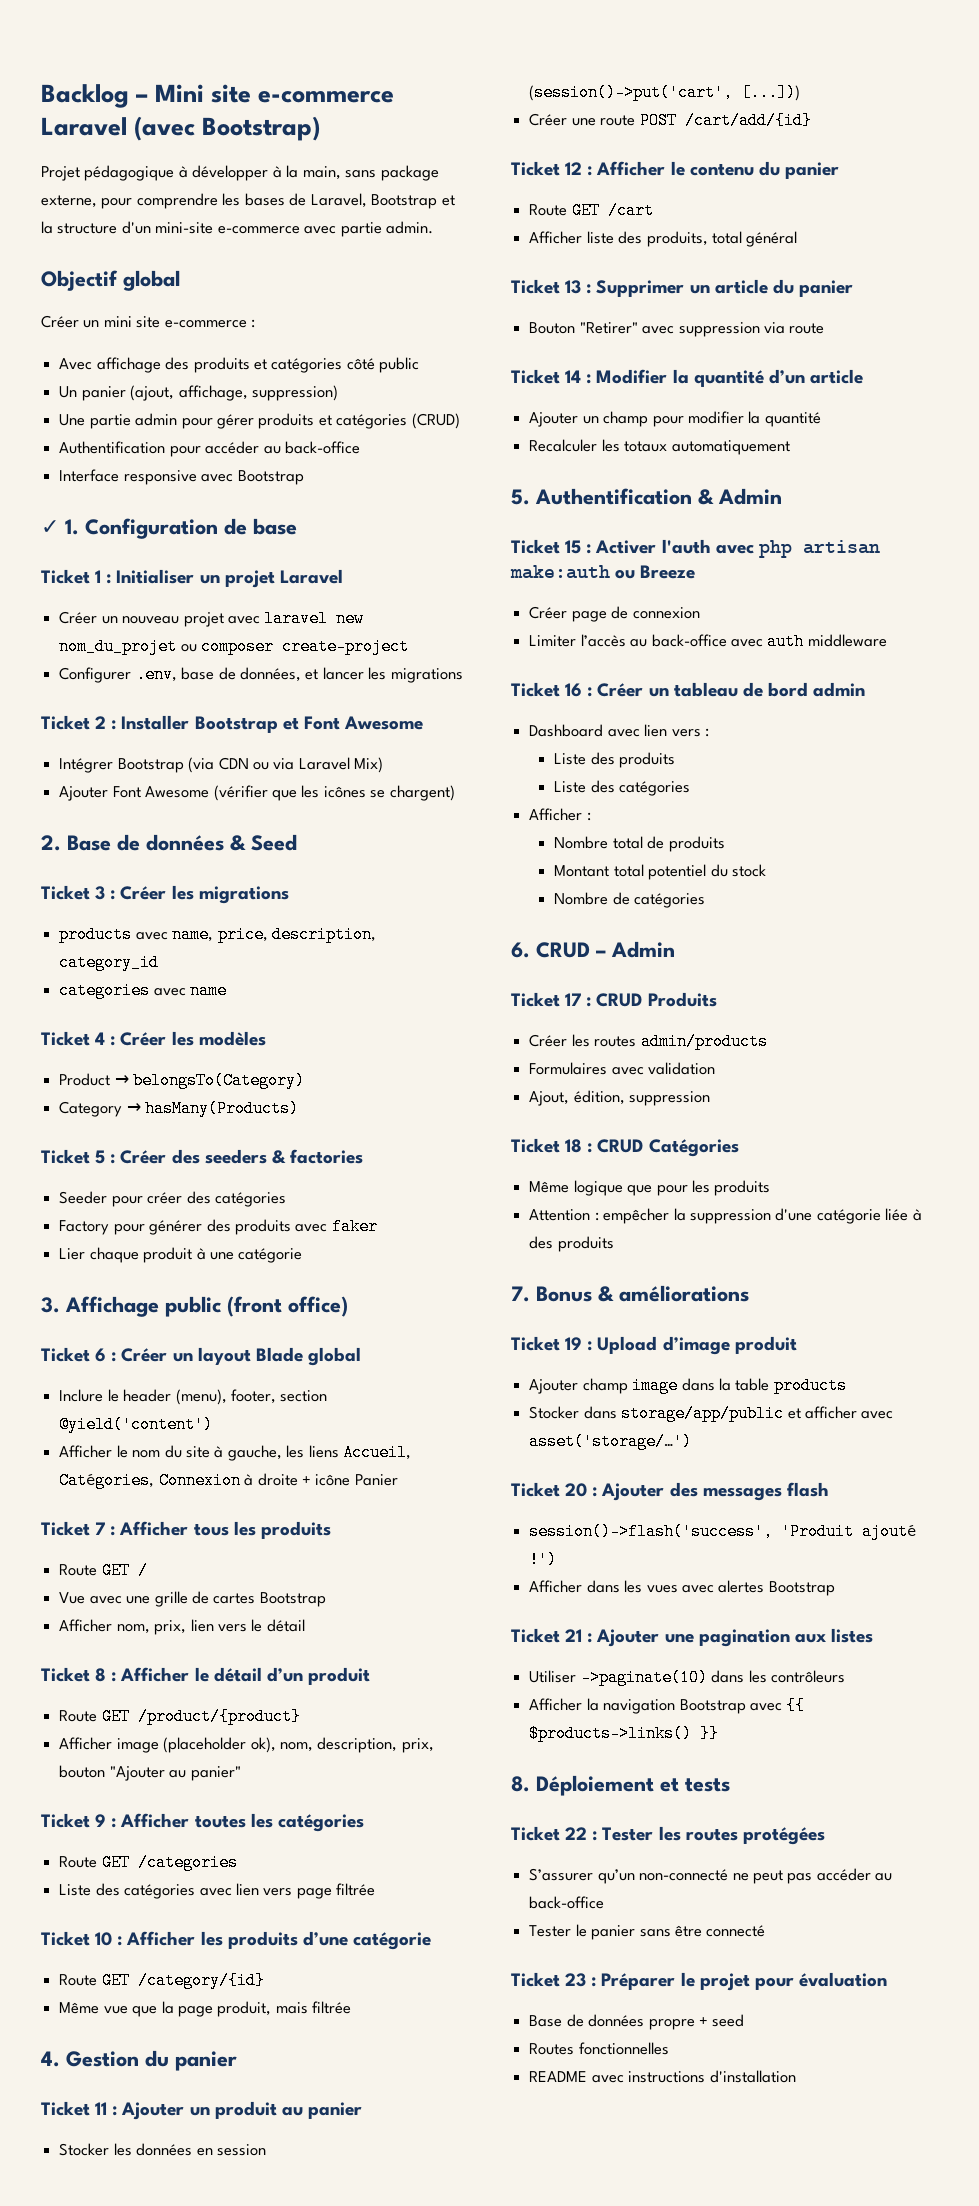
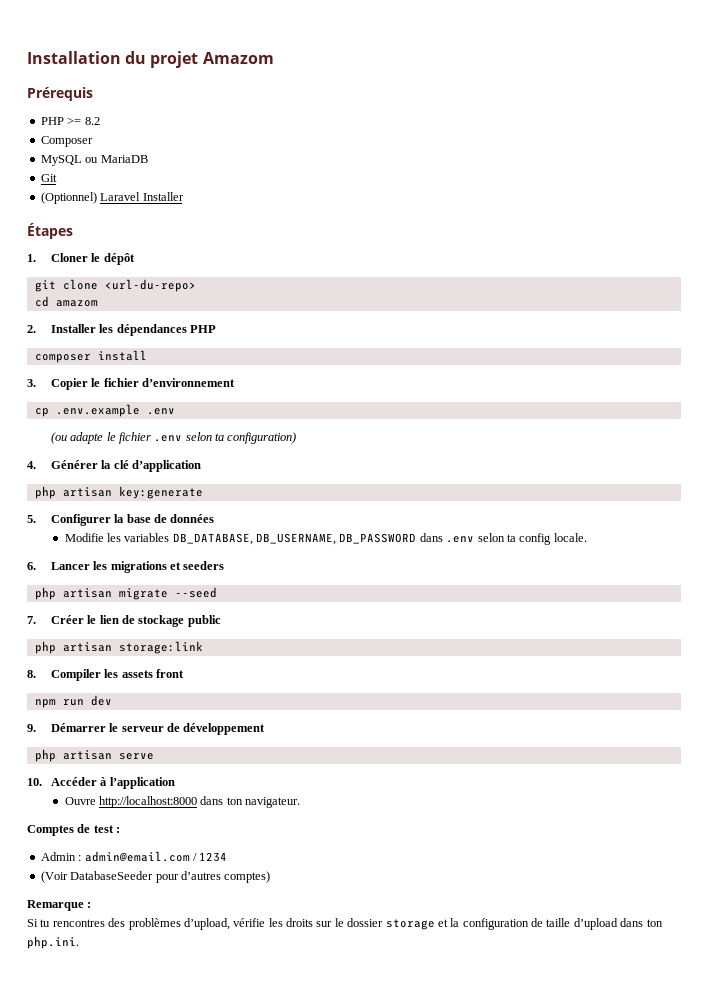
- Backlog – Mini site e-commerce Laravel (avec Bootstrap)
- Projet pédagogique à développer à la main, sans package externe, pour comprendre les bases de Laravel, Bootstrap et la structure d'un mini-site e-commerce avec partie admin.
- Objectif global
- Créer un mini site e-commerce :
- Avec affichage des produits et catégories côté public
- Un panier (ajout, affichage, suppression)
- Une partie admin pour gérer produits et catégories (CRUD)
- Authentification pour accéder au back-office
- Interface responsive avec Bootstrap
- ✓ 1. Configuration de base
- Ticket 1 : Initialiser un projet Laravel
- Créer un nouveau projet avec laravel new nom_du_projet ou composer create-project
- Configurer .env, base de données, et lancer les migrations
- Ticket 2 : Installer Bootstrap et Font Awesome
- Intégrer Bootstrap (via CDN ou via Laravel Mix)
- Ajouter Font Awesome (vérifier que les icônes se chargent)
- 2. Base de données & Seed
- Ticket 3 : Créer les migrations
- products avec name, price, description, category_id
- categories avec name
- Ticket 4 : Créer les modèles
- Product → belongsTo(Category)
- Category → hasMany(Products)
- Ticket 5 : Créer des seeders & factories
- Seeder pour créer des catégories
- Factory pour générer des produits avec faker
- Lier chaque produit à une catégorie
- 3. Affichage public (front office)
- Ticket 6 : Créer un layout Blade global
- Inclure le header (menu), footer, section @yield('content')
- Afficher le nom du site à gauche, les liens Accueil, Catégories, Connexion à droite + icône Panier
- Ticket 7 : Afficher tous les produits
- Route GET /
- Vue avec une grille de cartes Bootstrap
- Afficher nom, prix, lien vers le détail
- Ticket 8 : Afficher le détail d’un produit
- Route GET /product/{product}
- Afficher image (placeholder ok), nom, description, prix, bouton "Ajouter au panier"
- Ticket 9 : Afficher toutes les catégories
- Route GET /categories
- Liste des catégories avec lien vers page filtrée
- Ticket 10 : Afficher les produits d’une catégorie
- Route GET /category/{id}
- Même vue que la page produit, mais filtrée
- 4. Gestion du panier
- Ticket 11 : Ajouter un produit au panier
- Stocker les données en session (session()->put('cart', [...]))
- Créer une route POST /cart/add/{id}
- Ticket 12 : Afficher le contenu du panier
- Route GET /cart
- Afficher liste des produits, total général
- Ticket 13 : Supprimer un article du panier
- Bouton "Retirer" avec suppression via route
- Ticket 14 : Modifier la quantité d’un article
- Ajouter un champ pour modifier la quantité
- Recalculer les totaux automatiquement
- 5. Authentification & Admin
- Ticket 15 : Activer l'auth avec php artisan make:auth ou Breeze
- Créer page de connexion
- Limiter l’accès au back-office avec auth middleware
- Ticket 16 : Créer un tableau de bord admin
- Dashboard avec lien vers :
- Liste des produits
- Liste des catégories
- Afficher :
- Nombre total de produits
- Montant total potentiel du stock
- Nombre de catégories
- 6. CRUD – Admin
- Ticket 17 : CRUD Produits
- Créer les routes admin/products
- Formulaires avec validation
- Ajout, édition, suppression
- Ticket 18 : CRUD Catégories
- Même logique que pour les produits
- Attention : empêcher la suppression d'une catégorie liée à des produits
- 7. Bonus & améliorations
- Ticket 19 : Upload d’image produit
- Ajouter champ image dans la table products
- Stocker dans storage/app/public et afficher avec asset('storage/…')
- Ticket 20 : Ajouter des messages flash
- session()->flash('success', 'Produit ajouté !')
- Afficher dans les vues avec alertes Bootstrap
- Ticket 21 : Ajouter une pagination aux listes
- Utiliser ->paginate(10) dans les contrôleurs
- Afficher la navigation Bootstrap avec {{ $products->links() }}
- 8. Déploiement et tests
- Ticket 22 : Tester les routes protégées
- S’assurer qu’un non-connecté ne peut pas accéder au back-office
- Tester le panier sans être connecté
- Ticket 23 : Préparer le projet pour évaluation
- Base de données propre + seed
- Routes fonctionnelles
- README avec instructions d'installation
+ Installation du projet Amazom
+ Prérequis
+ PHP >= 8.2
+ Composer
+ MySQL ou MariaDB
+ Git
+ (Optionnel) Laravel Installer
+ Étapes
+ 1. Cloner le dépôt
+ git clone <url-du-repo>
+ cd amazom
+ 2. Installer les dépendances PHP
+ composer install
+ 3. Copier le fichier d’environnement
+ cp .env.example .env
+ (ou adapte le fichier .env selon ta configuration)
+ 4. Générer la clé d’application
+ php artisan key:generate
+ 5. Configurer la base de données
+ Modifie les variables DB_DATABASE, DB_USERNAME, DB_PASSWORD dans .env selon ta config locale.
+ 6. Lancer les migrations et seeders
+ php artisan migrate --seed
+ 7. Créer le lien de stockage public
+ php artisan storage:link
+ 8. Compiler les assets front
+ npm run dev
+ 9. Démarrer le serveur de développement
+ php artisan serve
+ 10. Accéder à l’application
+ Ouvre http://localhost:8000 dans ton navigateur.
+ Comptes de test :
+ Admin : admin@email.com / 1234
+ (Voir DatabaseSeeder pour d’autres comptes)
+ Remarque :
+ Si tu rencontres des problèmes d’upload, vérifie les droits sur le dossier storage et la configuration de taille d’upload dans ton php.ini.

